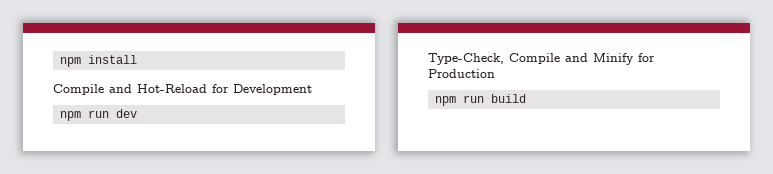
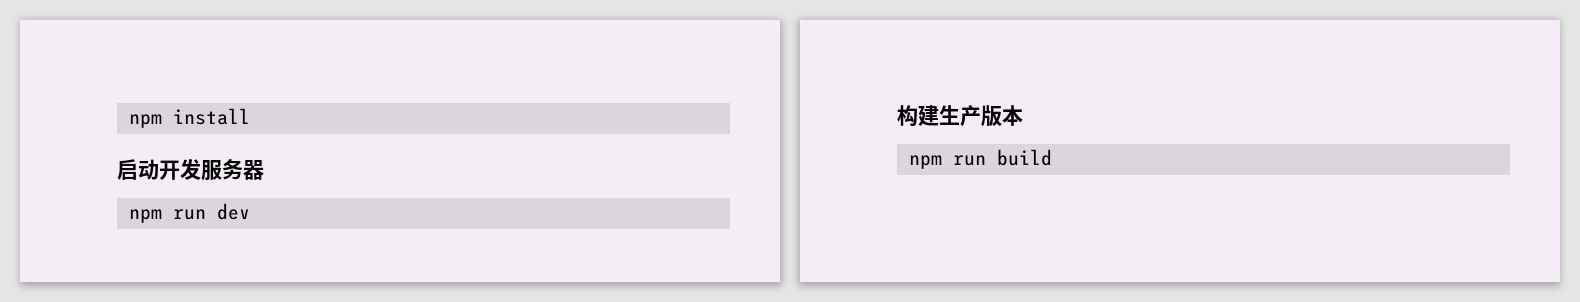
- Compile and Hot-Reload for Development
+ 启动开发服务器
  npm run dev
- Type-Check, Compile and Minify for Production
+ 构建生产版本

